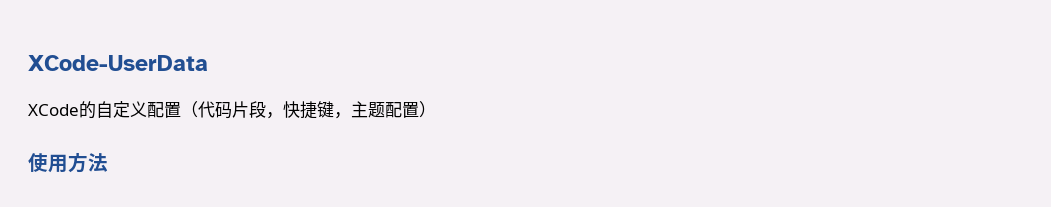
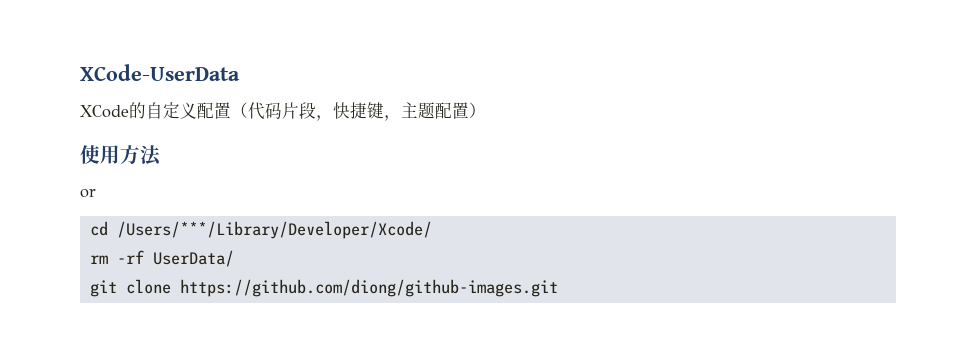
+ or
+ cd /Users/***/Library/Developer/Xcode/
+ rm -rf UserData/
+ git clone https://github.com/diong/github-images.git

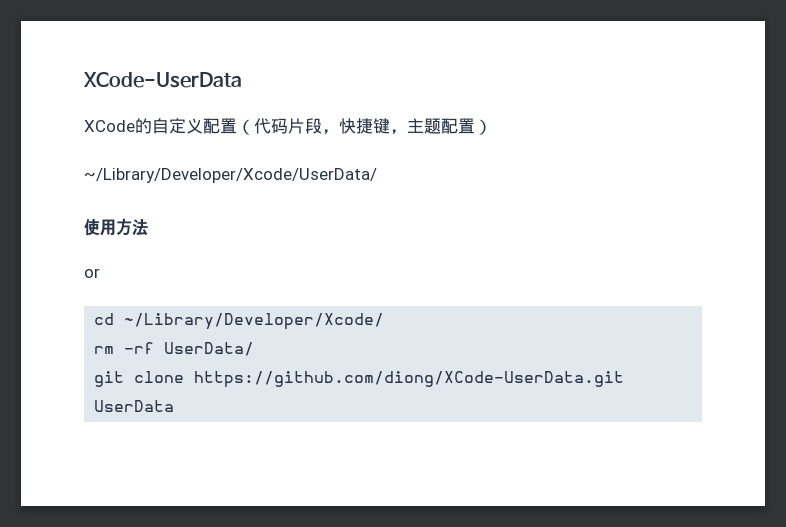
+ ~/Library/Developer/Xcode/UserData/
- cd /Users/***/Library/Developer/Xcode/
+ cd ~/Library/Developer/Xcode/
- git clone https://github.com/diong/github-images.git
+ git clone https://github.com/diong/XCode-UserData.git UserData

